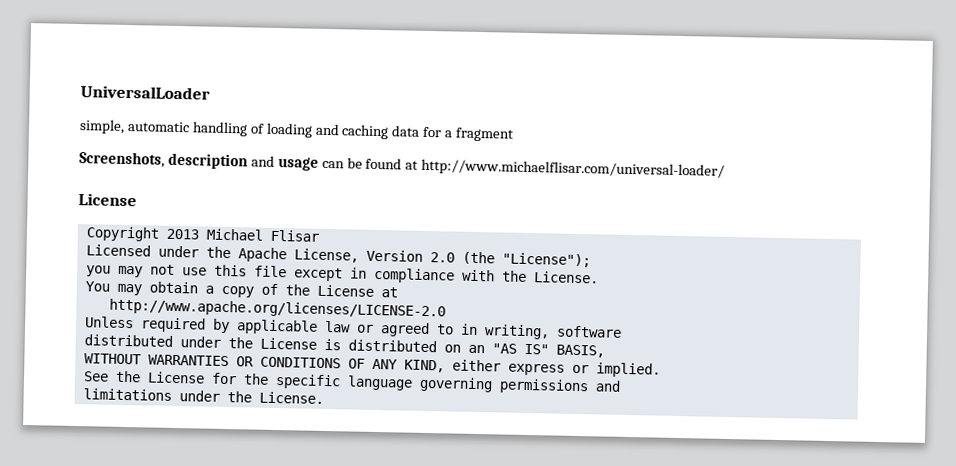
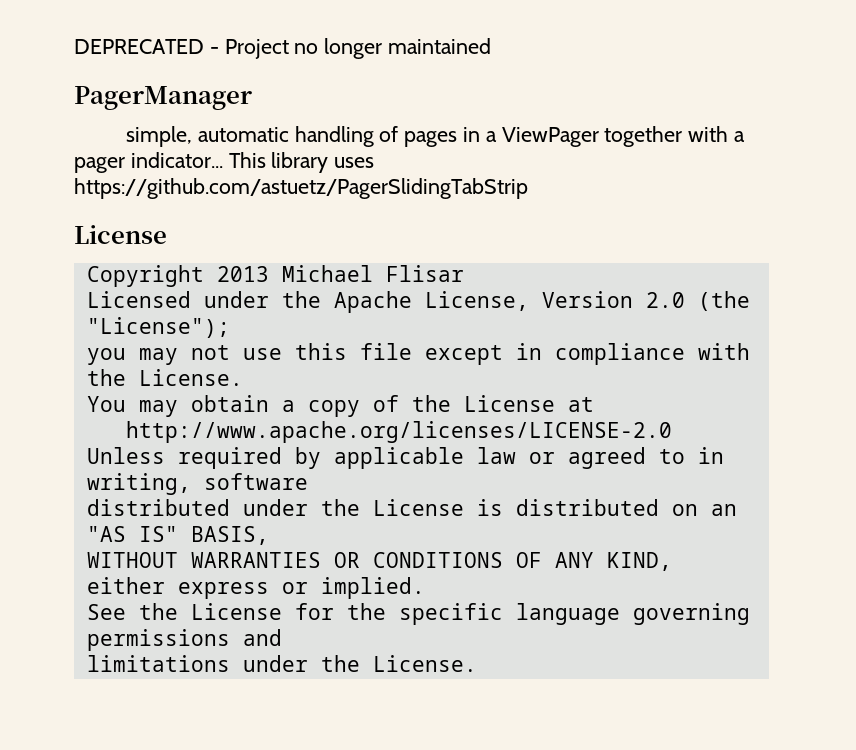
- UniversalLoader
- simple, automatic handling of loading and caching data for a fragment
- Screenshots, description and usage can be found at http://www.michaelflisar.com/universal-loader/
+ DEPRECATED - Project no longer maintained
+ PagerManager
+ simple, automatic handling of pages in a ViewPager together with a pager indicator... This library uses https://github.com/astuetz/PagerSlidingTabStrip

